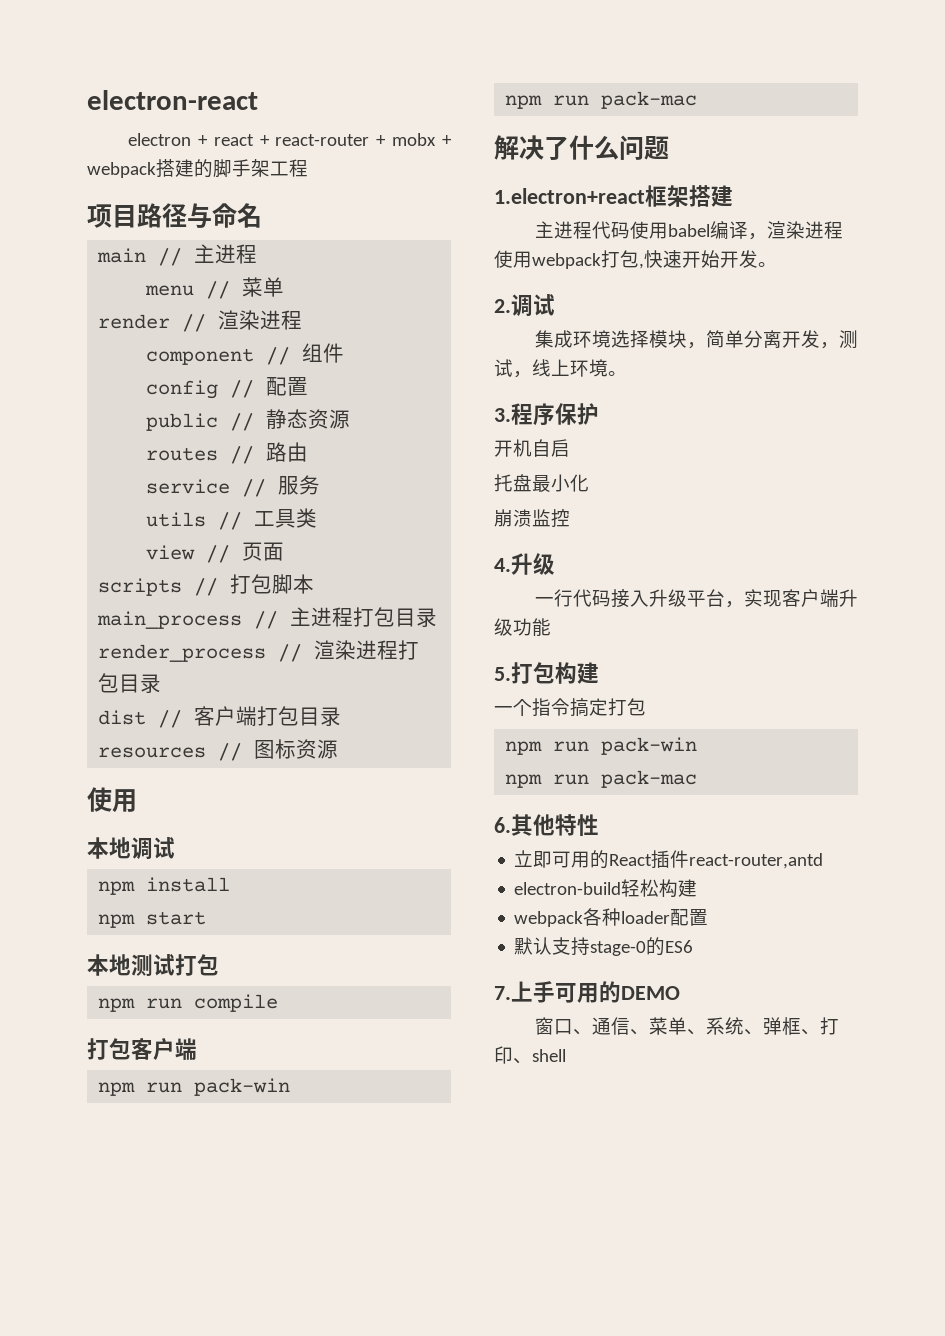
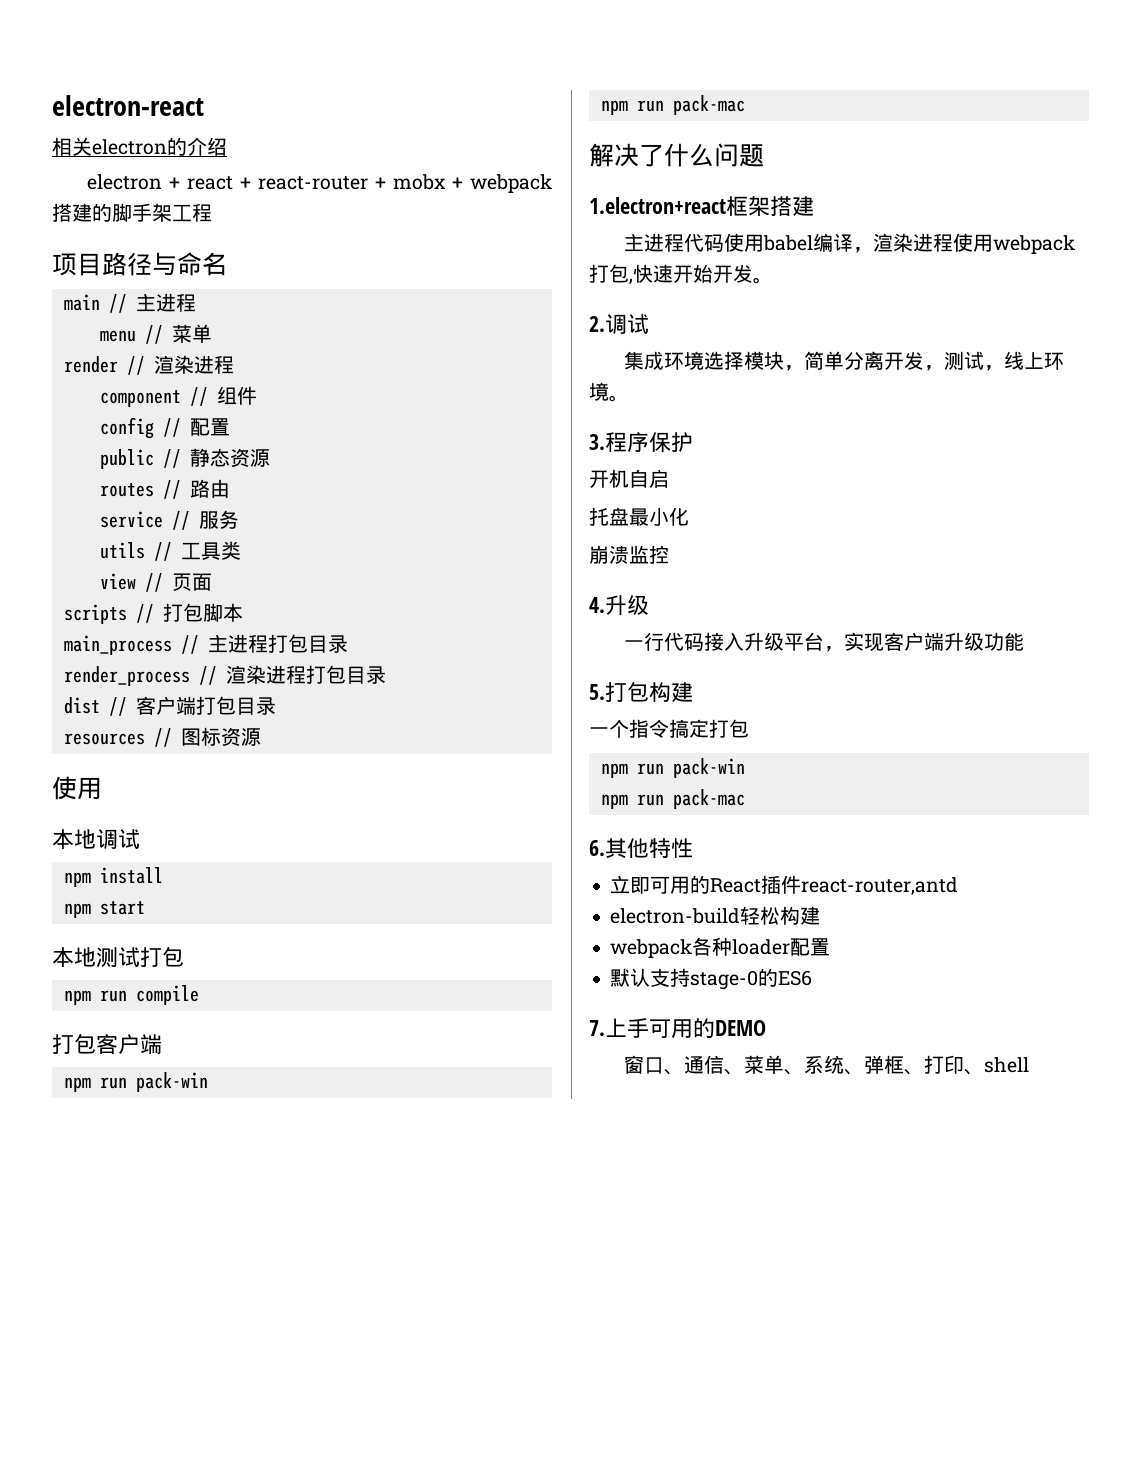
+ 相关electron的介绍

